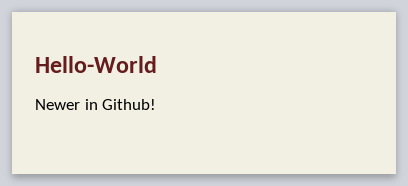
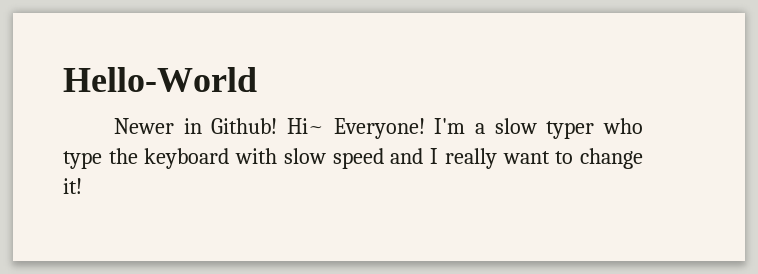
+ Hi~ Everyone! I'm a slow typer who type the keyboard with slow speed and I really want to change it!

